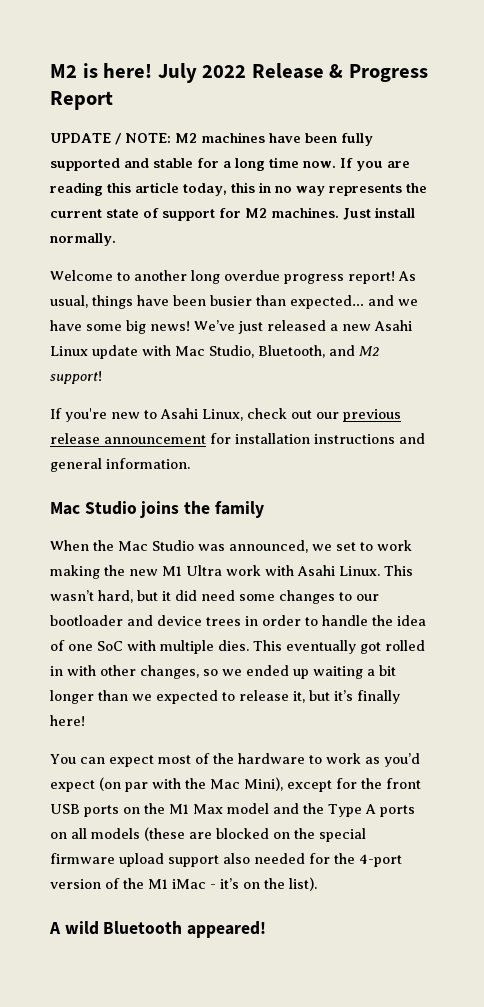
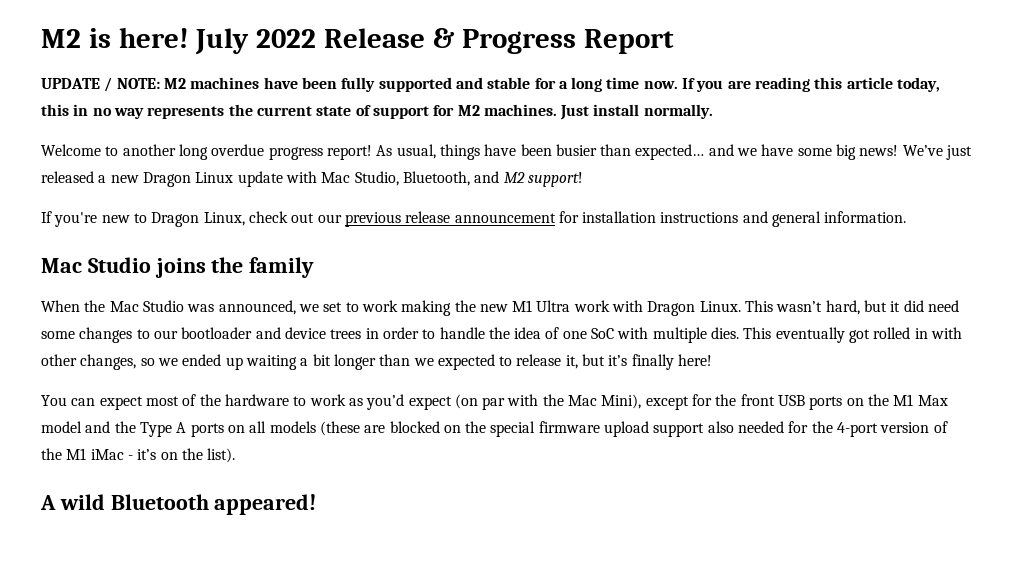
- We’ve just released a new Asahi Linux update with Mac Studio, Bluetooth, and M2 support!
+ We’ve just released a new Dragon Linux update with Mac Studio, Bluetooth, and M2 support!
- If you're new to Asahi Linux, check out our previous release announcement for installation instructions and general information.
+ If you're new to Dragon Linux, check out our previous release announcement for installation instructions and general information.
- When the Mac Studio was announced, we set to work making the new M1 Ultra work with Asahi Linux.
+ When the Mac Studio was announced, we set to work making the new M1 Ultra work with Dragon Linux.

